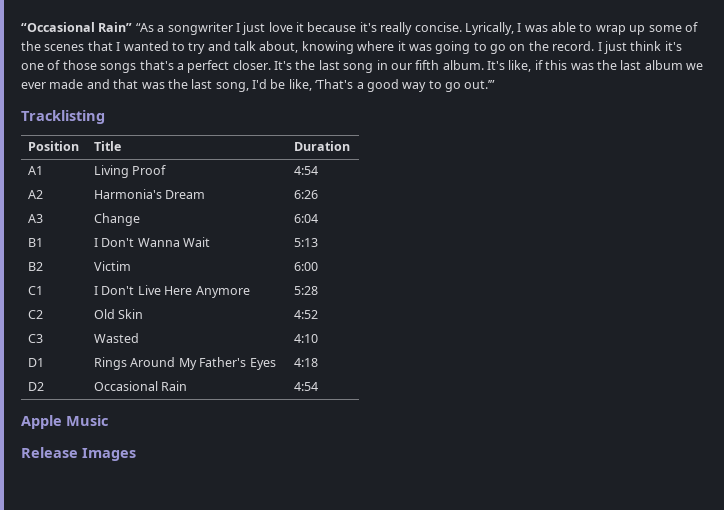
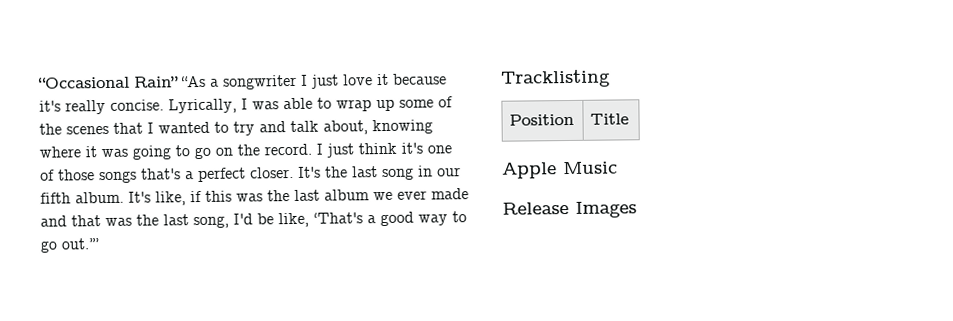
- Position | Title | Duration
- A1 | Living Proof | 4:54
- A2 | Harmonia's Dream | 6:26
- A3 | Change | 6:04
- B1 | I Don't Wanna Wait | 5:13
- B2 | Victim | 6:00
- C1 | I Don't Live Here Anymore | 5:28
- C2 | Old Skin | 4:52
- C3 | Wasted | 4:10
- D1 | Rings Around My Father's Eyes | 4:18
- D2 | Occasional Rain | 4:54
+ Position | Title

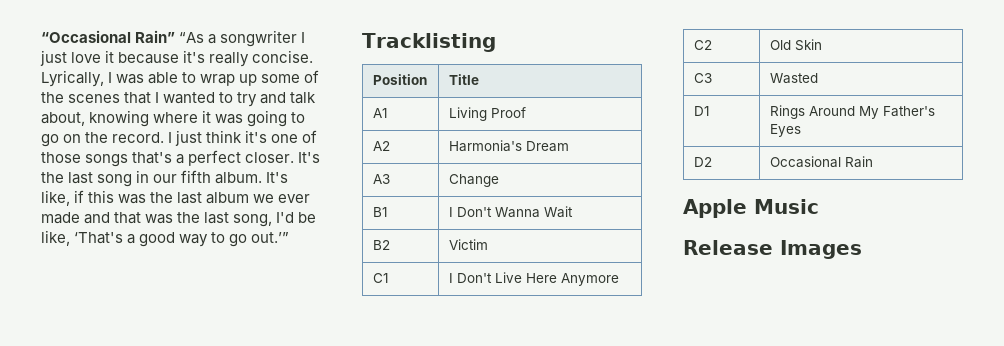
+ A1 | Living Proof
+ A2 | Harmonia's Dream
+ A3 | Change
+ B1 | I Don't Wanna Wait
+ B2 | Victim
+ C1 | I Don't Live Here Anymore
+ C2 | Old Skin
+ C3 | Wasted
+ D1 | Rings Around My Father's Eyes
+ D2 | Occasional Rain

